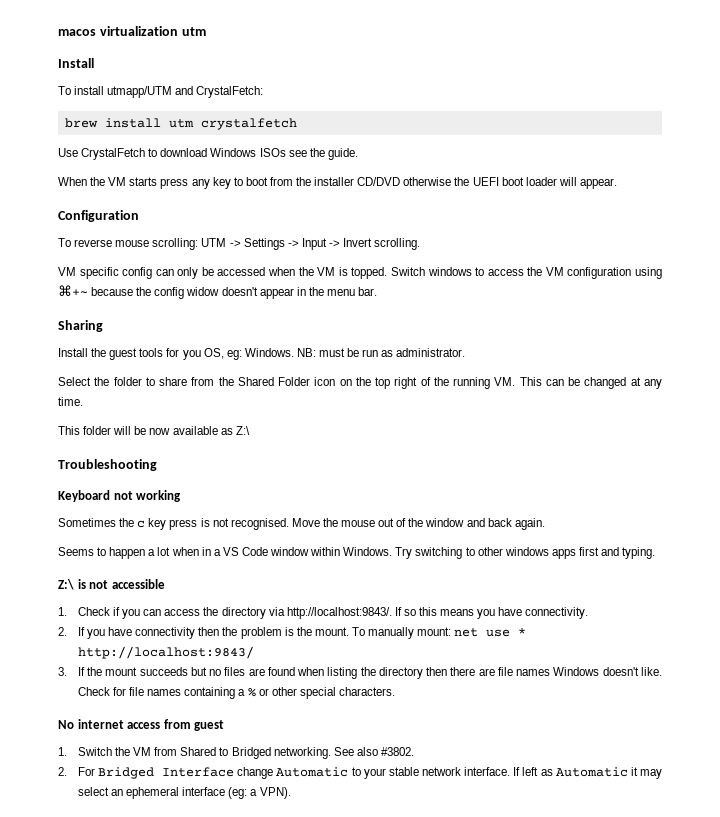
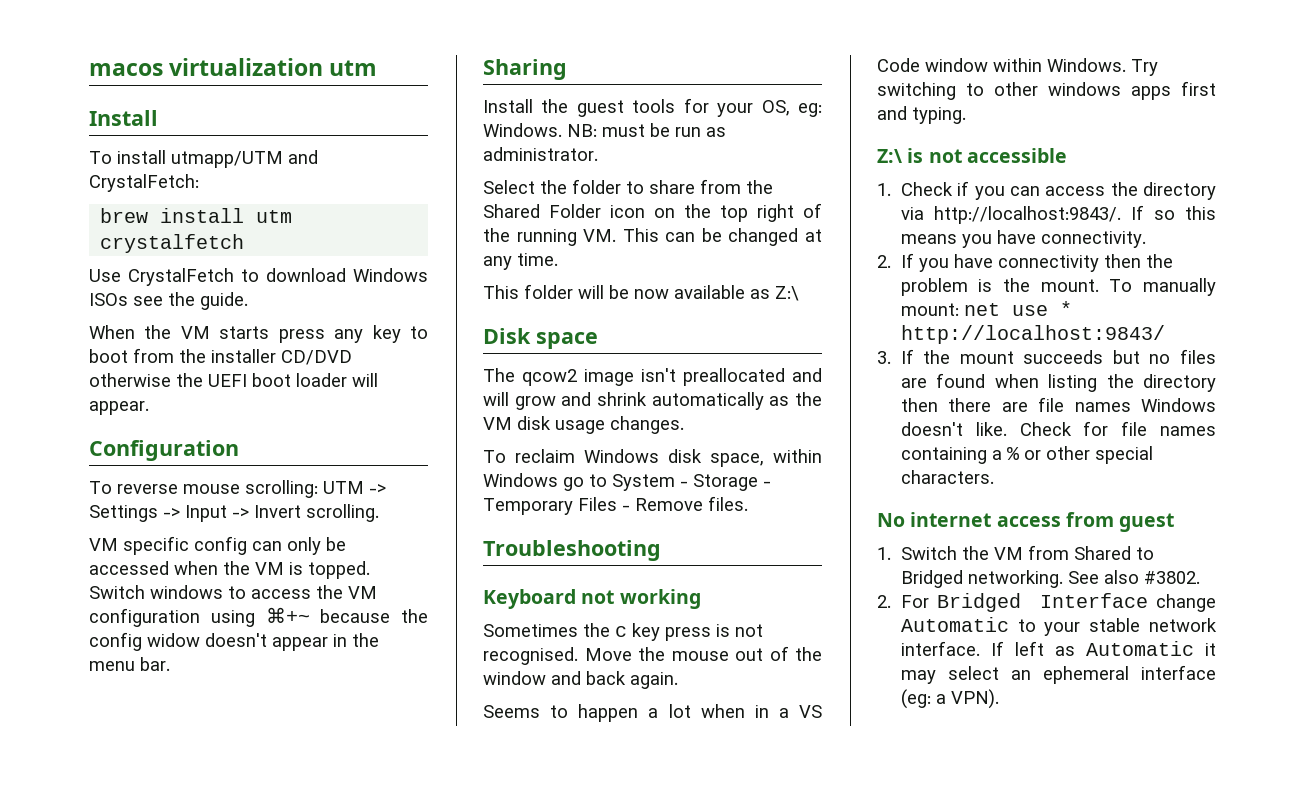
- Install the guest tools for you OS, eg: Windows.
+ Install the guest tools for your OS, eg: Windows.
+ Disk space
+ The qcow2 image isn't preallocated and will grow and shrink automatically as the VM disk usage changes.
+ To reclaim Windows disk space, within Windows go to System - Storage - Temporary Files - Remove files.

